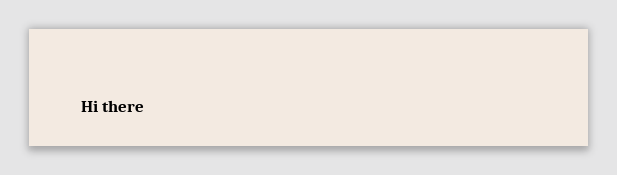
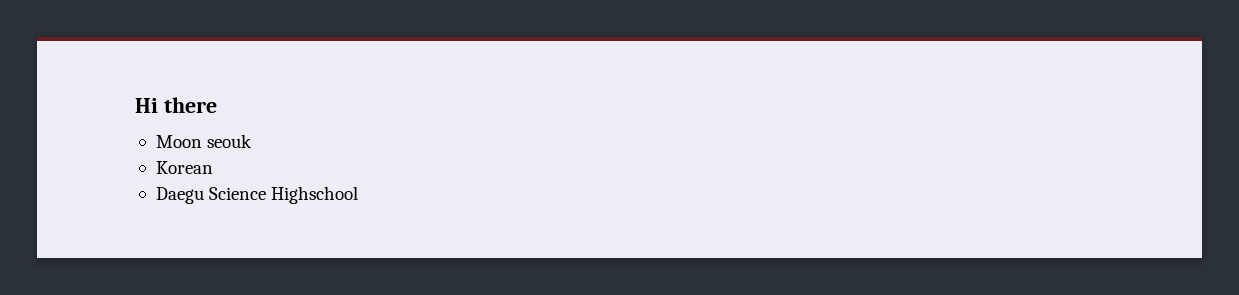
+ Moon seouk
+ Korean
+ Daegu Science Highschool

